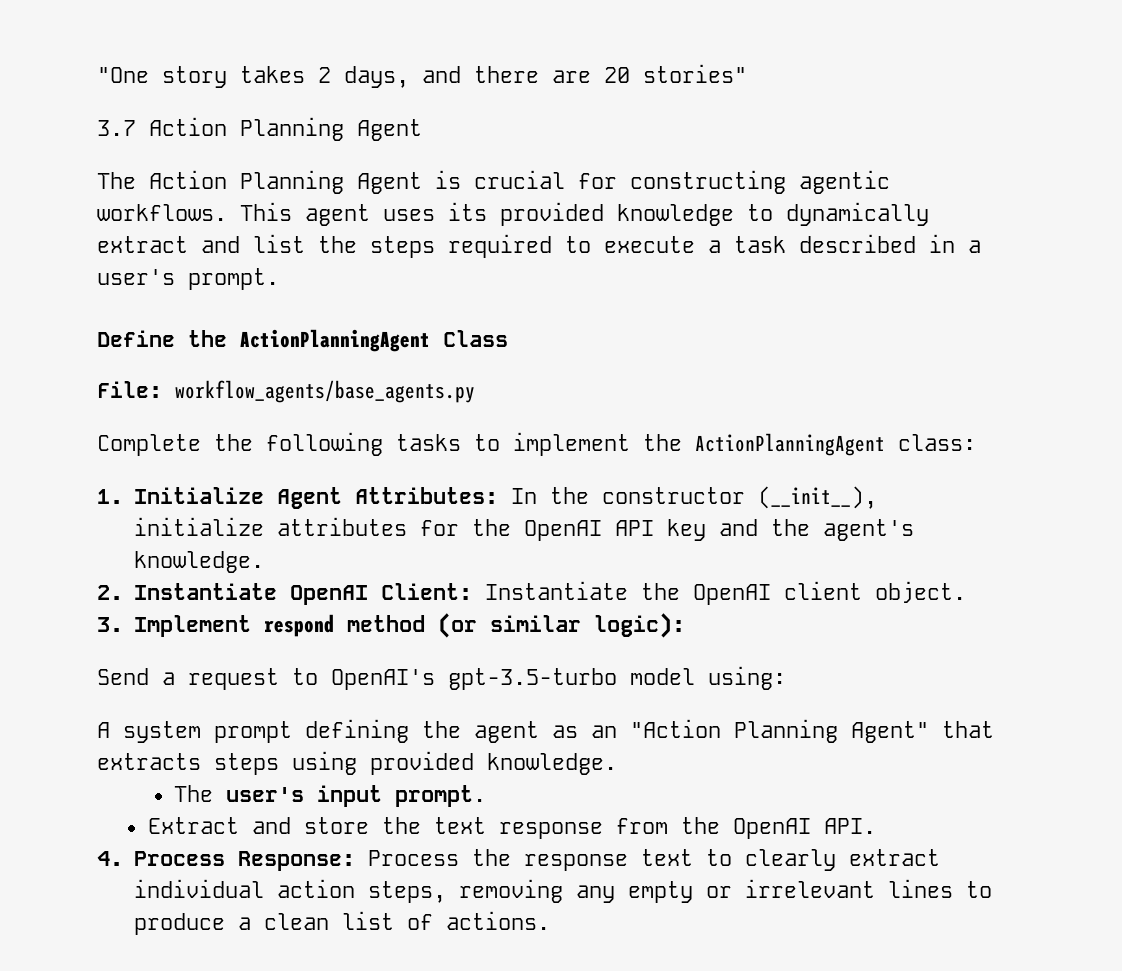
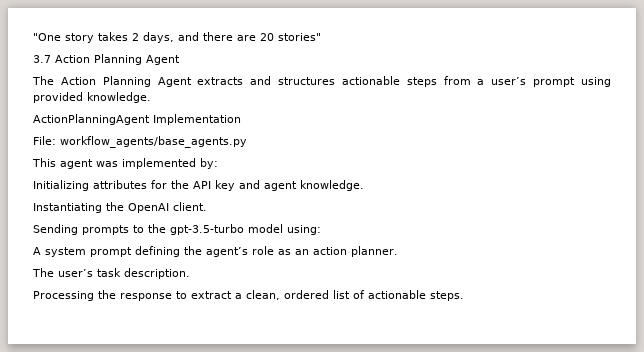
- The Action Planning Agent is crucial for constructing agentic workflows. This agent uses its provided knowledge to dynamically extract and list the steps required to execute a task described in a user's prompt.
- Define the ActionPlanningAgent Class
+ The Action Planning Agent extracts and structures actionable steps from a user’s prompt using provided knowledge.
+ ActionPlanningAgent Implementation
  File: workflow_agents/base_agents.py
- Complete the following tasks to implement the ActionPlanningAgent class:
- 1. Initialize Agent Attributes: In the constructor (__init__), initialize attributes for the OpenAI API key and the agent's knowledge.
- 2. Instantiate OpenAI Client: Instantiate the OpenAI client object.
- 3. Implement respond method (or similar logic):
- Send a request to OpenAI's gpt-3.5-turbo model using:
+ This agent was implemented by:
+ Initializing attributes for the API key and agent knowledge.
+ Instantiating the OpenAI client.
+ Sending prompts to the gpt-3.5-turbo model using:
- A system prompt defining the agent as an "Action Planning Agent" that extracts steps using provided knowledge.
- The user's input prompt.
- Extract and store the text response from the OpenAI API.
- 4. Process Response: Process the response text to clearly extract individual action steps, removing any empty or irrelevant lines to produce a clean list of actions.
+ A system prompt defining the agent’s role as an action planner.
+ The user’s task description.
+ Processing the response to extract a clean, ordered list of actionable steps.

